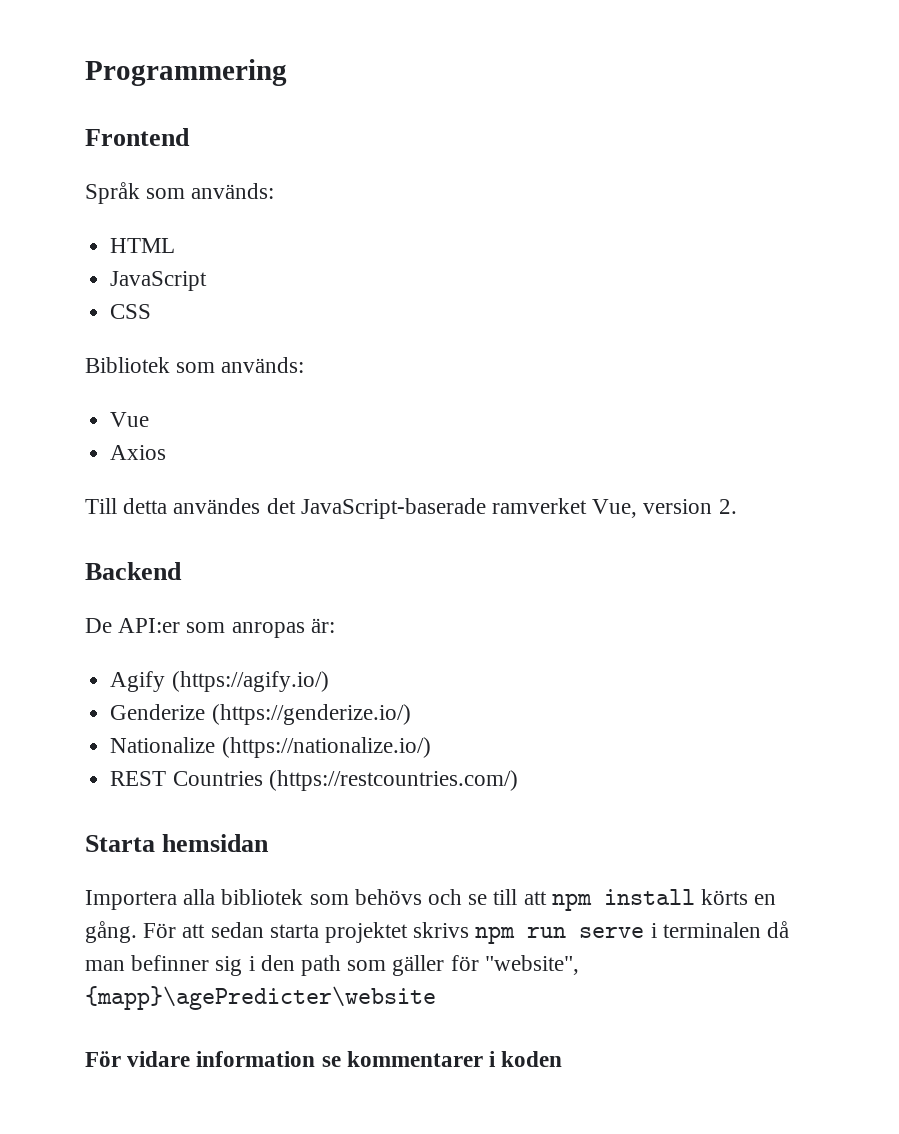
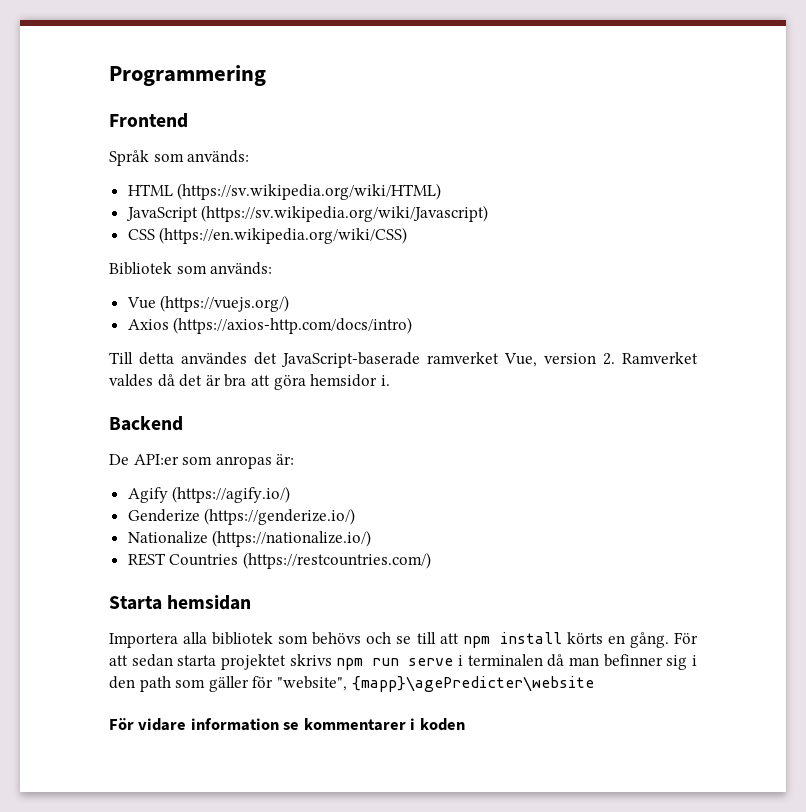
- HTML
+ HTML (https://sv.wikipedia.org/wiki/HTML)
- JavaScript
+ JavaScript (https://sv.wikipedia.org/wiki/Javascript)
- CSS
+ CSS (https://en.wikipedia.org/wiki/CSS)
- Vue
+ Vue (https://vuejs.org/)
- Axios
+ Axios (https://axios-http.com/docs/intro)
- Till detta användes det JavaScript-baserade ramverket Vue, version 2.
+ Till detta användes det JavaScript-baserade ramverket Vue, version 2. Ramverket valdes då det är bra att göra hemsidor i.

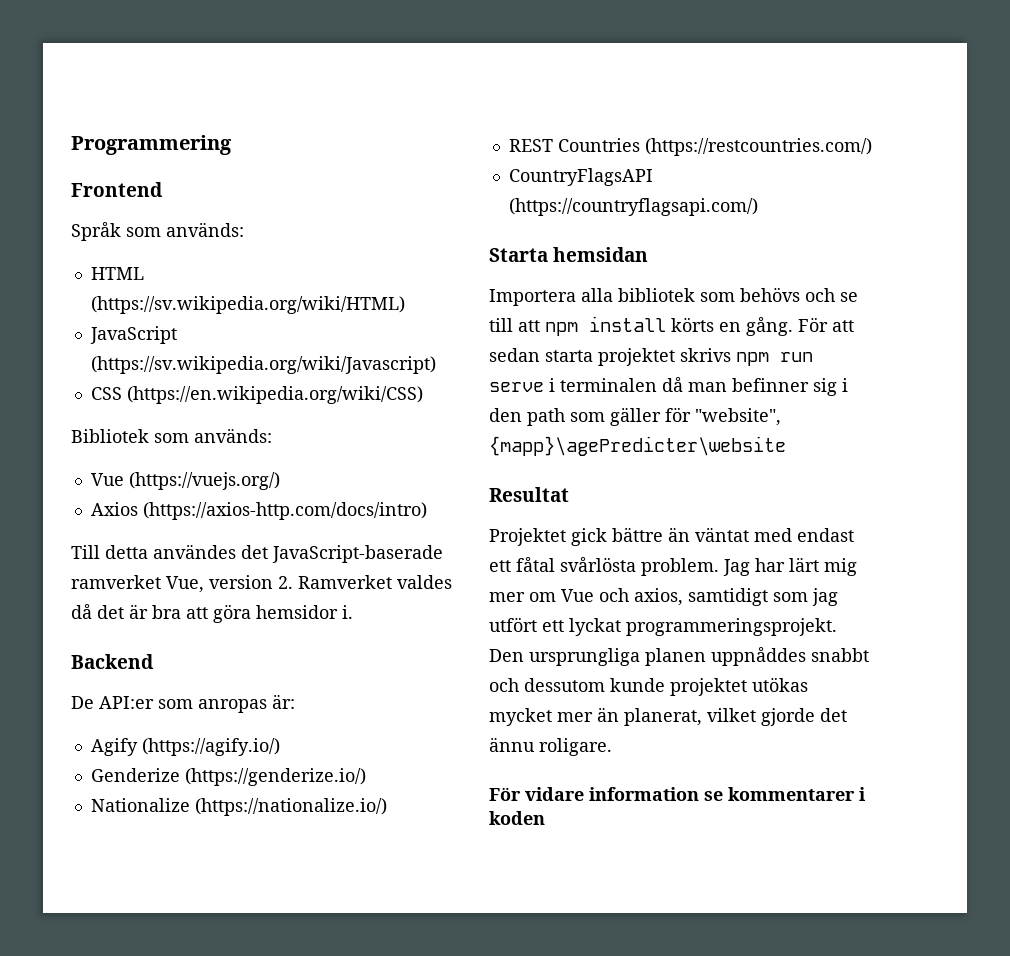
+ CountryFlagsAPI (https://countryflagsapi.com/)
+ Resultat
+ Projektet gick bättre än väntat med endast ett fåtal svårlösta problem. Jag har lärt mig mer om Vue och axios, samtidigt som jag utfört ett lyckat programmeringsprojekt. Den ursprungliga planen uppnåddes snabbt och dessutom kunde projektet utökas mycket mer än planerat, vilket gjorde det ännu roligare.

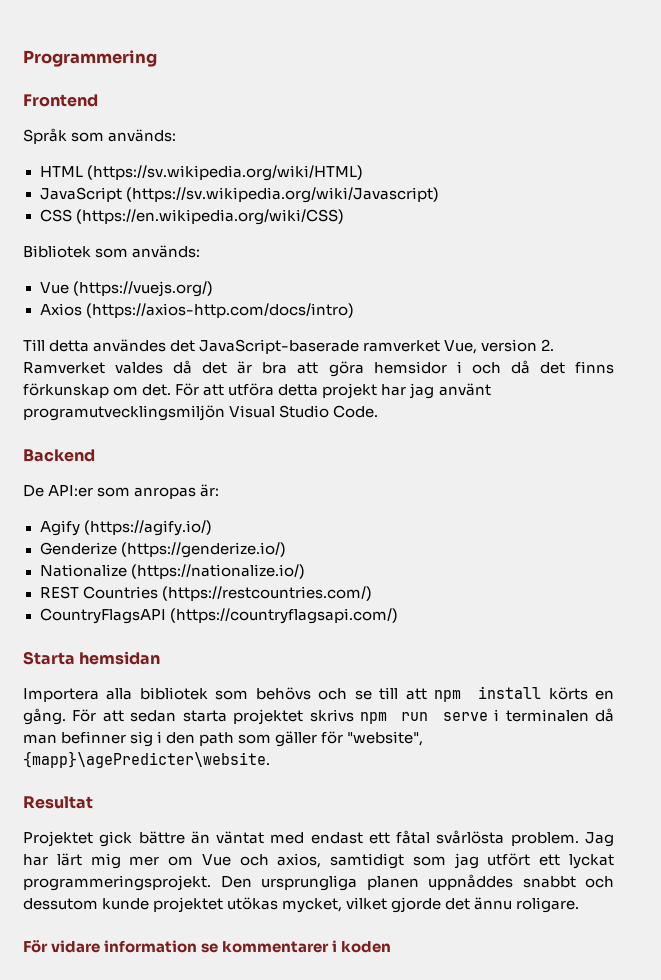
- Till detta användes det JavaScript-baserade ramverket Vue, version 2. Ramverket valdes då det är bra att göra hemsidor i.
+ Till detta användes det JavaScript-baserade ramverket Vue, version 2. Ramverket valdes då det är bra att göra hemsidor i och då det finns förkunskap om det. För att utföra detta projekt har jag använt programutvecklingsmiljön Visual Studio Code.
- För att sedan starta projektet skrivs npm run serve i terminalen då man befinner sig i den path som gäller för "website", {mapp}\agePredicter\website
+ För att sedan starta projektet skrivs npm run serve i terminalen då man befinner sig i den path som gäller för "website", {mapp}\agePredicter\website.
- Den ursprungliga planen uppnåddes snabbt och dessutom kunde projektet utökas mycket mer än planerat, vilket gjorde det ännu roligare.
+ Den ursprungliga planen uppnåddes snabbt och dessutom kunde projektet utökas mycket, vilket gjorde det ännu roligare.

